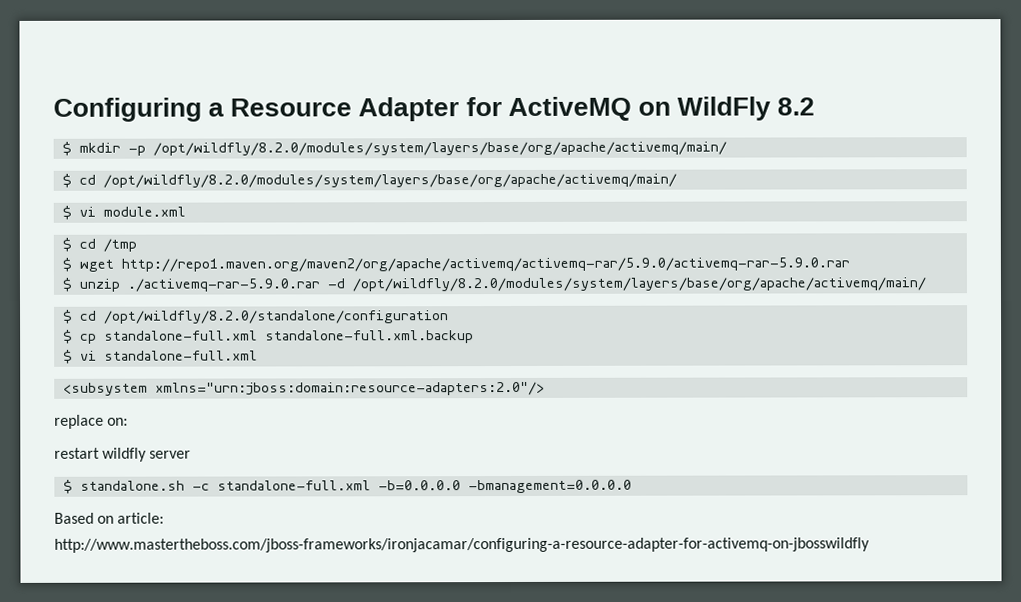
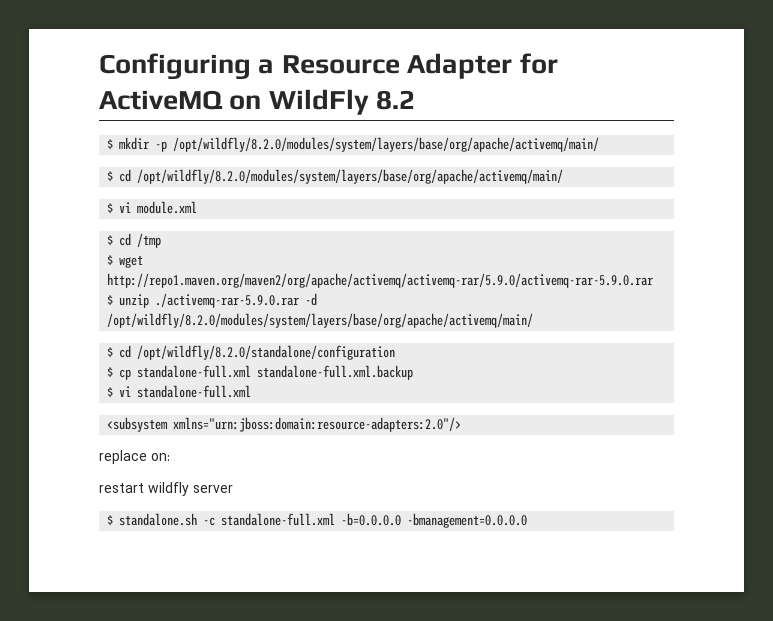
- Based on article:
- http://www.mastertheboss.com/jboss-frameworks/ironjacamar/configuring-a-resource-adapter-for-activemq-on-jbosswildfly

